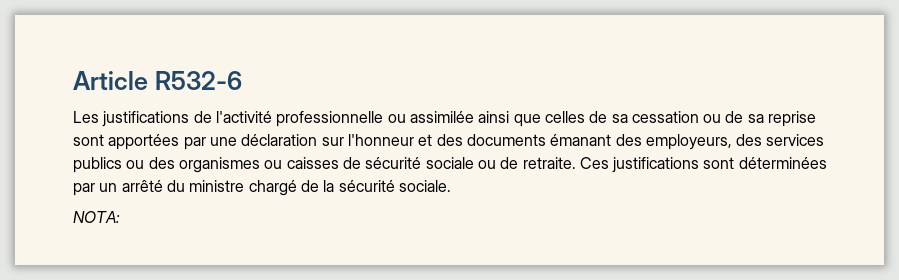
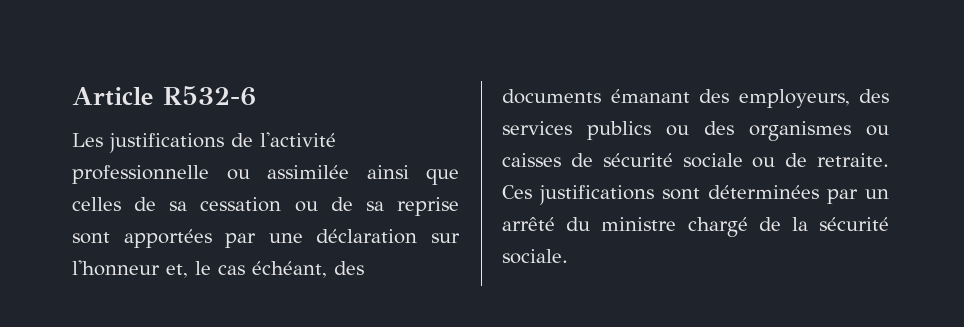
- Les justifications de l'activité professionnelle ou assimilée ainsi que celles de sa cessation ou de sa reprise sont apportées par une déclaration sur l'honneur et des documents émanant des employeurs, des services publics ou des organismes ou caisses de sécurité sociale ou de retraite.
+ Les justifications de l'activité professionnelle ou assimilée ainsi que celles de sa cessation ou de sa reprise sont apportées par une déclaration sur l'honneur et, le cas échéant, des documents émanant des employeurs, des services publics ou des organismes ou caisses de sécurité sociale ou de retraite.
- NOTA:

